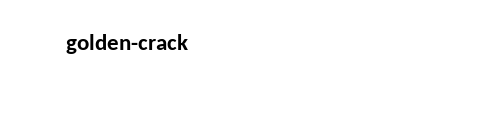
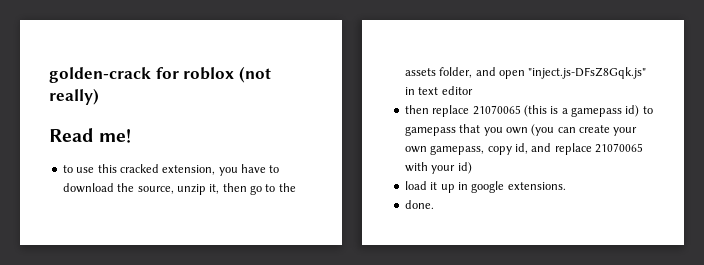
- golden-crack
+ golden-crack for roblox (not really)
+ Read me!
+ to use this cracked extension, you have to download the source, unzip it, then go to the assets folder, and open "inject.js-DFsZ8Gqk.js" in text editor
+ then replace 21070065 (this is a gamepass id) to gamepass that you own (you can create your own gamepass, copy id, and replace 21070065 with your id)
+ load it up in google extensions.
+ done.

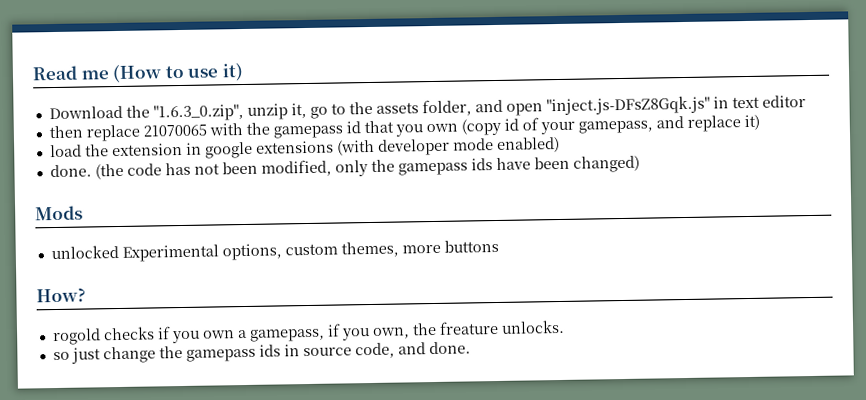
- golden-crack for roblox (not really)
- Read me!
- to use this cracked extension, you have to download the source, unzip it, then go to the assets folder, and open "inject.js-DFsZ8Gqk.js" in text editor
+ Read me (How to use it)
+ Download the "1.6.3_0.zip", unzip it, go to the assets folder, and open "inject.js-DFsZ8Gqk.js" in text editor
- then replace 21070065 (this is a gamepass id) to gamepass that you own (you can create your own gamepass, copy id, and replace 21070065 with your id)
- load it up in google extensions.
- done.
+ then replace 21070065 with the gamepass id that you own (copy id of your gamepass, and replace it)
+ load the extension in google extensions (with developer mode enabled)
+ done. (the code has not been modified, only the gamepass ids have been changed)
+ Mods
+ unlocked Experimental options, custom themes, more buttons
+ How?
+ rogold checks if you own a gamepass, if you own, the freature unlocks.
+ so just change the gamepass ids in source code, and done.

